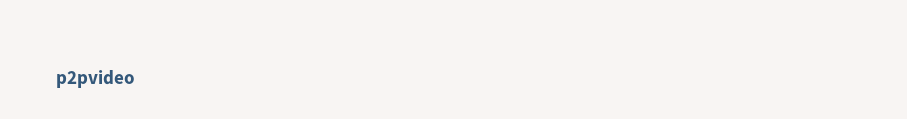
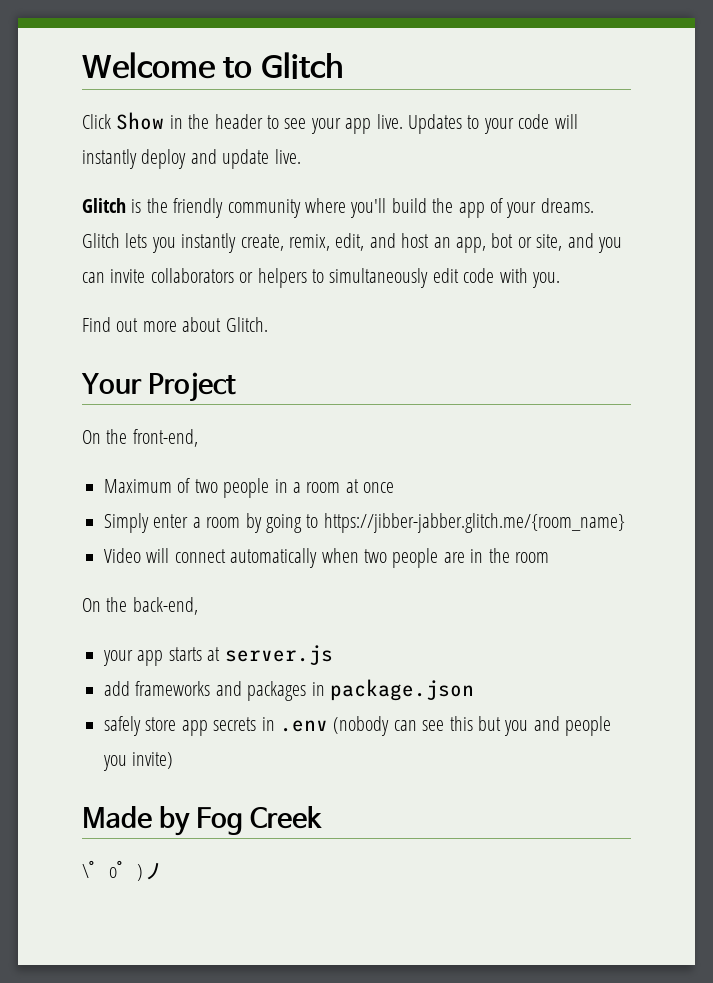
- p2pvideo
+ Welcome to Glitch
+ Click Show in the header to see your app live. Updates to your code will instantly deploy and update live.
+ Glitch is the friendly community where you'll build the app of your dreams. Glitch lets you instantly create, remix, edit, and host an app, bot or site, and you can invite collaborators or helpers to simultaneously edit code with you.
+ Find out more about Glitch.
+ Your Project
+ On the front-end,
+ Maximum of two people in a room at once
+ Simply enter a room by going to https://jibber-jabber.glitch.me/{room_name}
+ Video will connect automatically when two people are in the room
+ On the back-end,
+ your app starts at server.js
+ add frameworks and packages in package.json
+ safely store app secrets in .env (nobody can see this but you and people you invite)
+ Made by Fog Creek
+ \゜o゜)ノ

